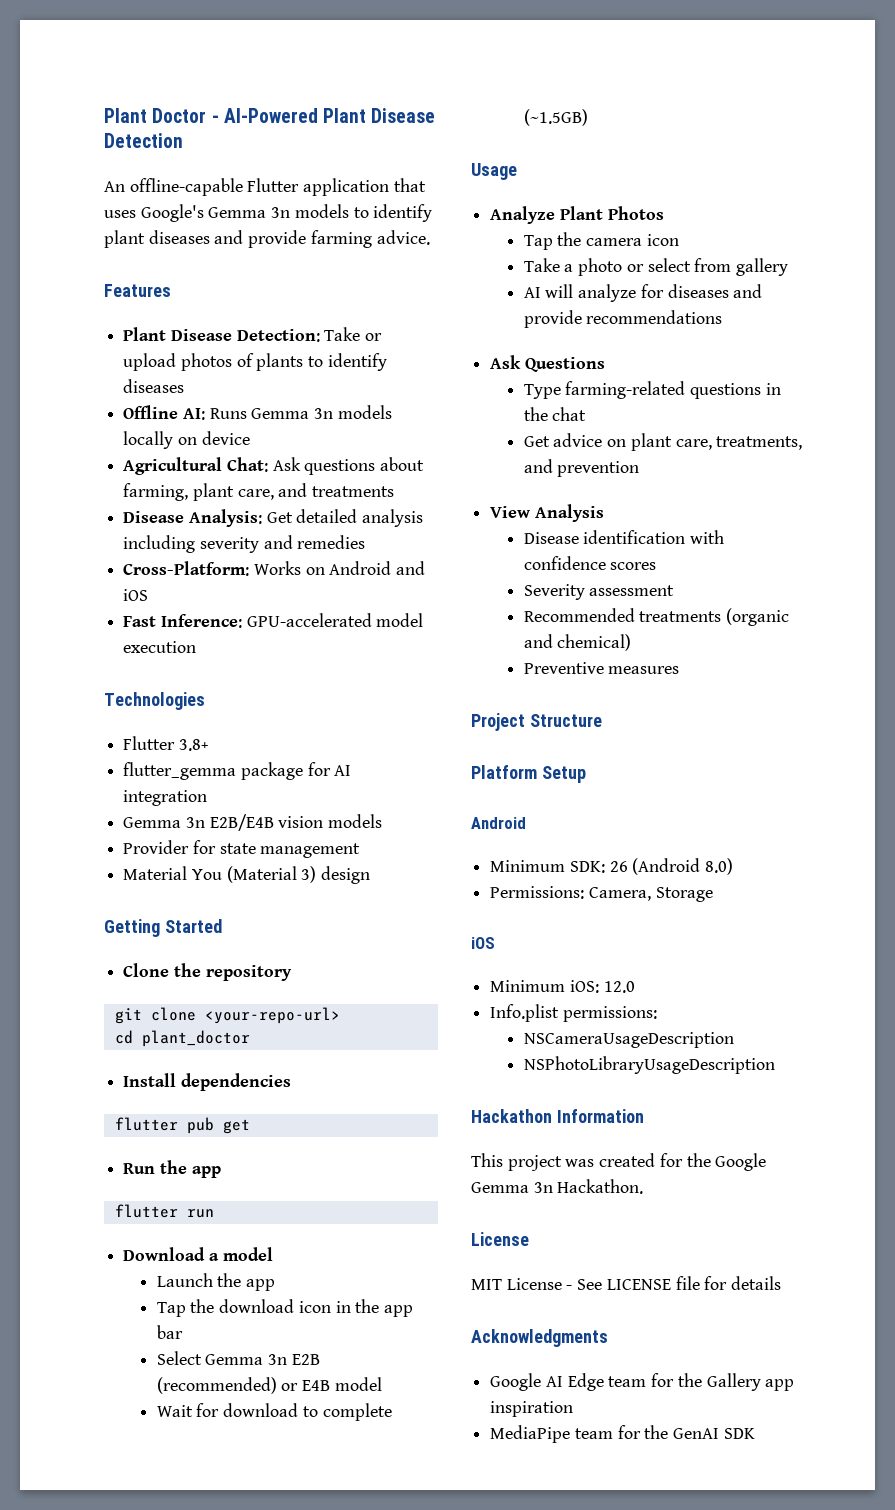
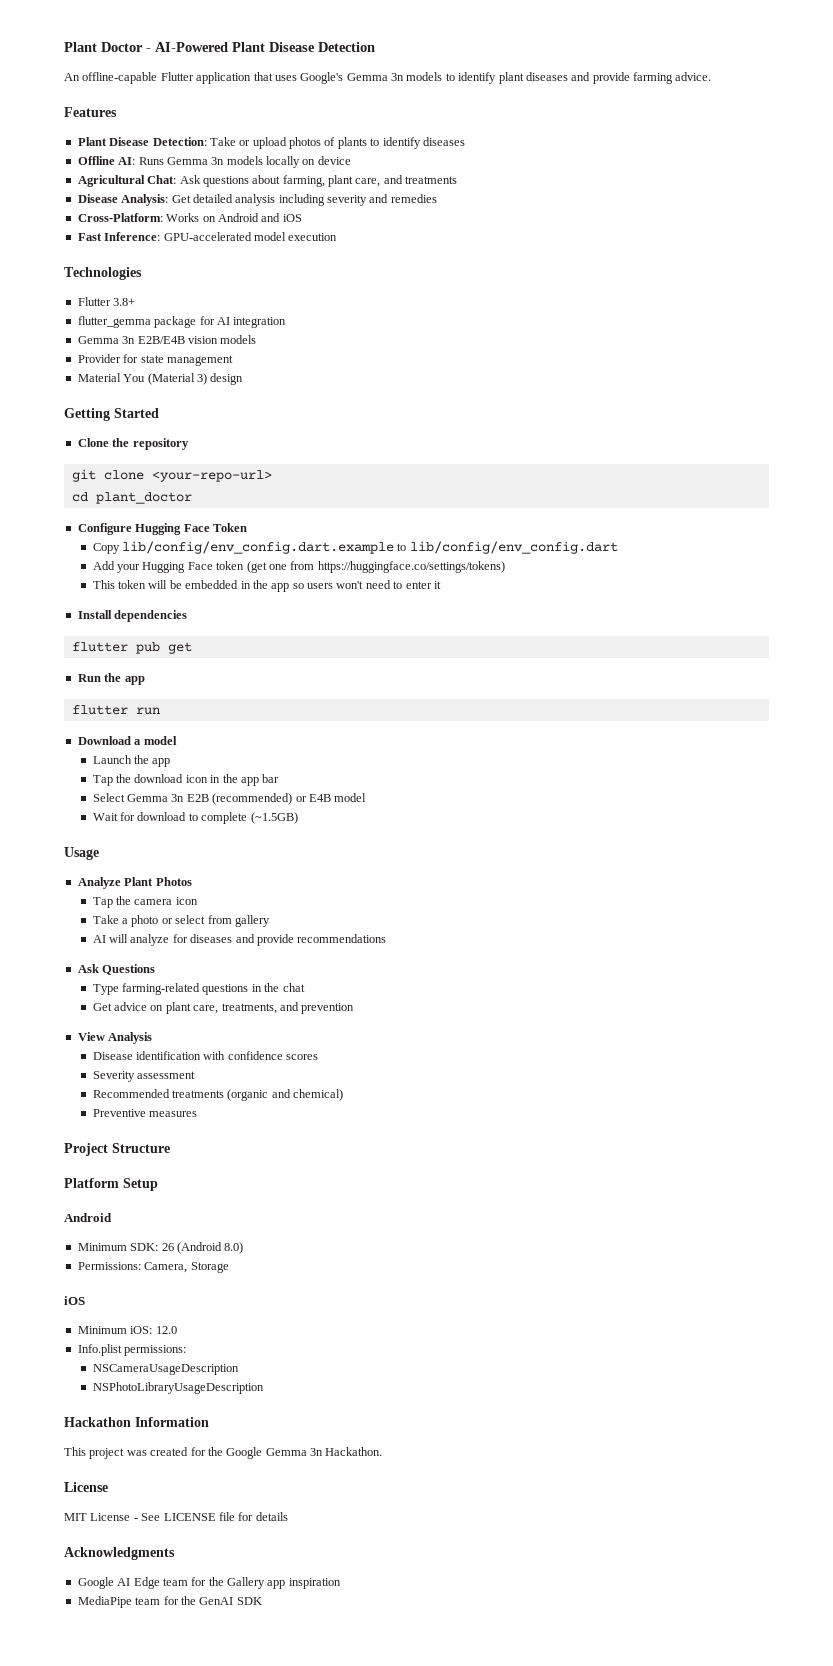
+ Configure Hugging Face Token
+ Copy lib/config/env_config.dart.example to lib/config/env_config.dart
+ Add your Hugging Face token (get one from https://huggingface.co/settings/tokens)
+ This token will be embedded in the app so users won't need to enter it

